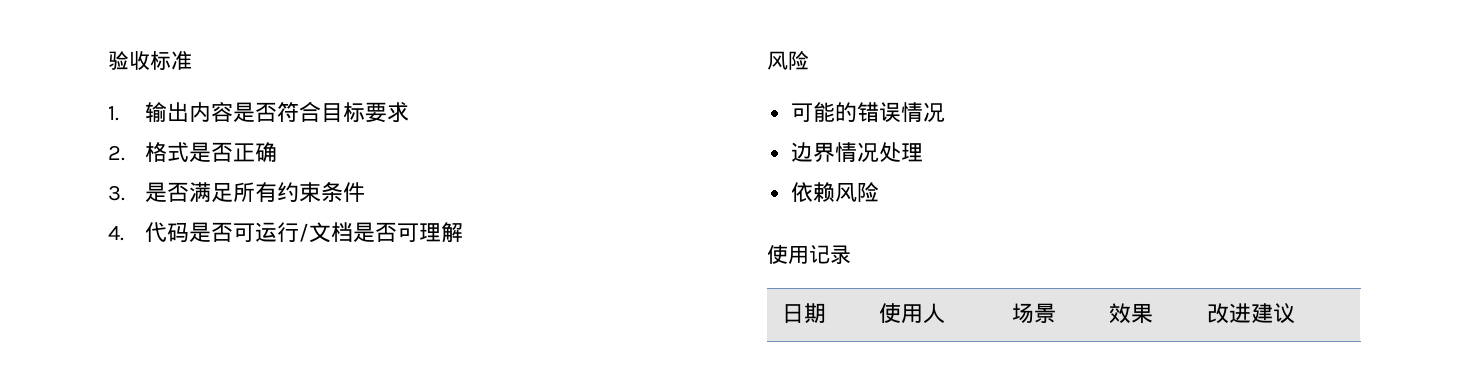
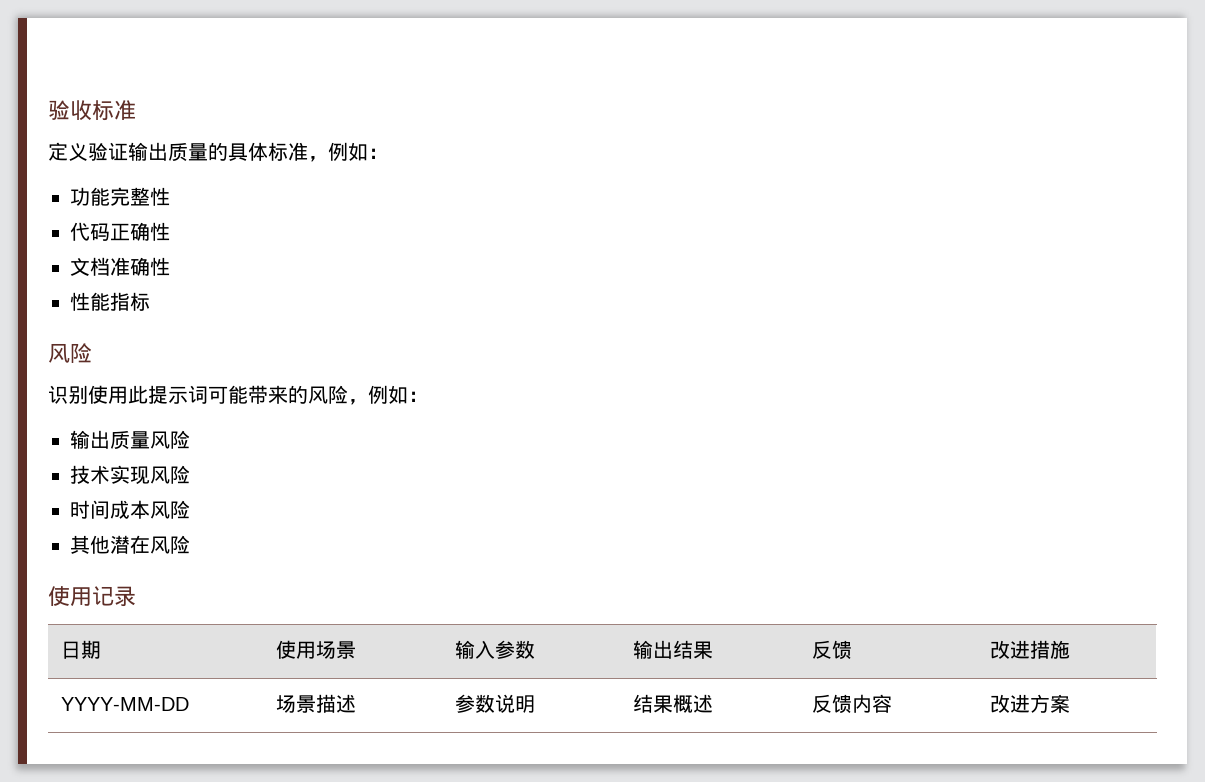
- 1.输出内容是否符合目标要求
- 2.格式是否正确
- 3.是否满足所有约束条件
- 4.代码是否可运行/文档是否可理解
+ 定义验证输出质量的具体标准，例如：
+ 功能完整性
+ 代码正确性
+ 文档准确性
+ 性能指标
  风险
- 可能的错误情况
- 边界情况处理
- 依赖风险
+ 识别使用此提示词可能带来的风险，例如：
+ 输出质量风险
+ 技术实现风险
+ 时间成本风险
+ 其他潜在风险
- 日期 | 使用人 | 场景 | 效果 | 改进建议
+ 日期 | 使用场景 | 输入参数 | 输出结果 | 反馈 | 改进措施
+ YYYY-MM-DD | 场景描述 | 参数说明 | 结果概述 | 反馈内容 | 改进方案

